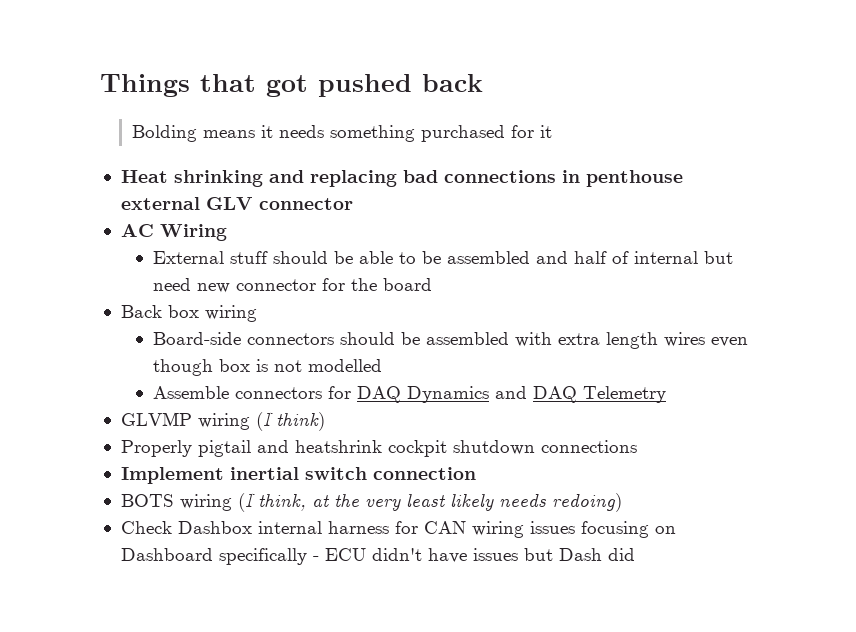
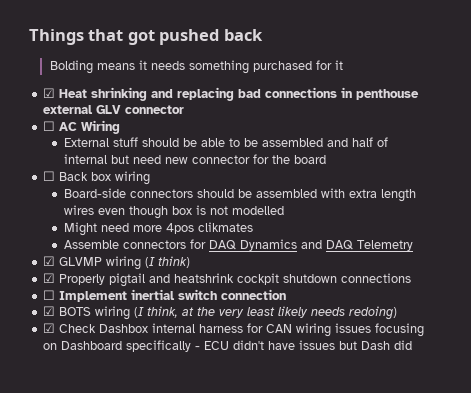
- Heat shrinking and replacing bad connections in penthouse external GLV connector
+ ☑ Heat shrinking and replacing bad connections in penthouse external GLV connector
- AC Wiring
+ ☐ AC Wiring
- Back box wiring
+ ☐ Back box wiring
+ Might need more 4pos clikmates
- GLVMP wiring (I think)
+ ☑ GLVMP wiring (I think)
- Properly pigtail and heatshrink cockpit shutdown connections
+ ☑ Properly pigtail and heatshrink cockpit shutdown connections
- Implement inertial switch connection
+ ☐ Implement inertial switch connection
- BOTS wiring (I think, at the very least likely needs redoing)
+ ☑ BOTS wiring (I think, at the very least likely needs redoing)
- Check Dashbox internal harness for CAN wiring issues focusing on Dashboard specifically - ECU didn't have issues but Dash did
+ ☑ Check Dashbox internal harness for CAN wiring issues focusing on Dashboard specifically - ECU didn't have issues but Dash did

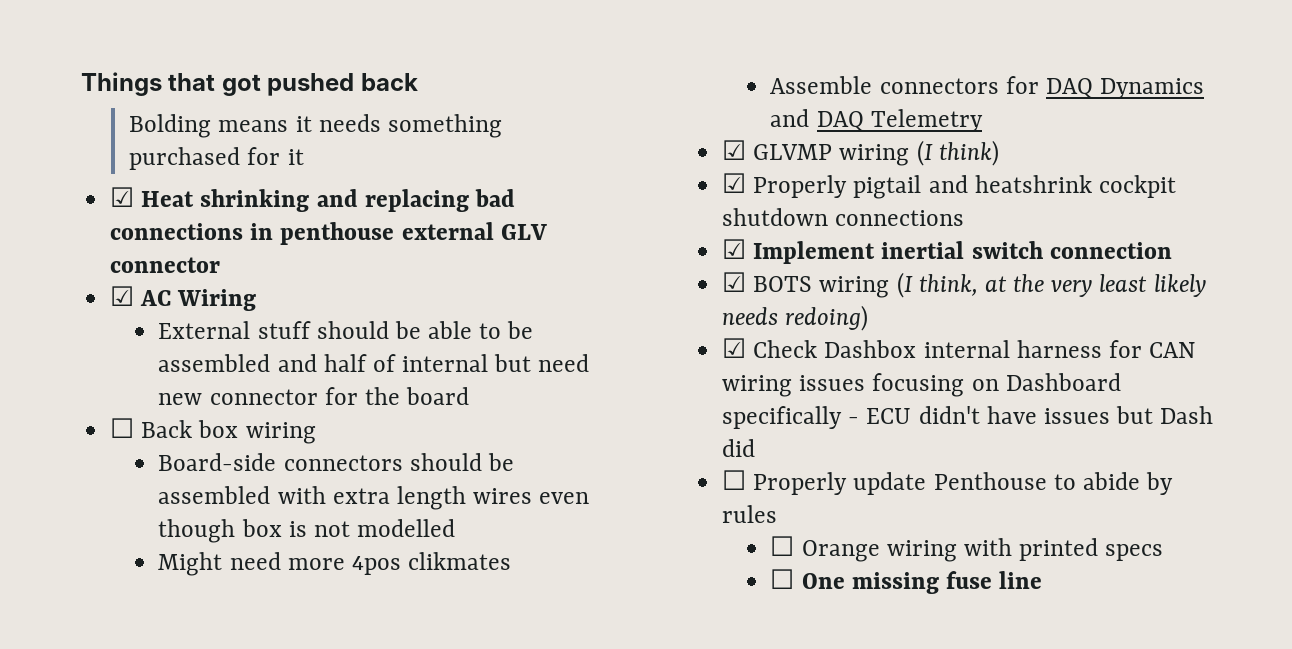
- ☐ AC Wiring
+ ☑ AC Wiring
- ☐ Implement inertial switch connection
+ ☑ Implement inertial switch connection
+ ☐ Properly update Penthouse to abide by rules
+ ☐ Orange wiring with printed specs
+ ☐ One missing fuse line

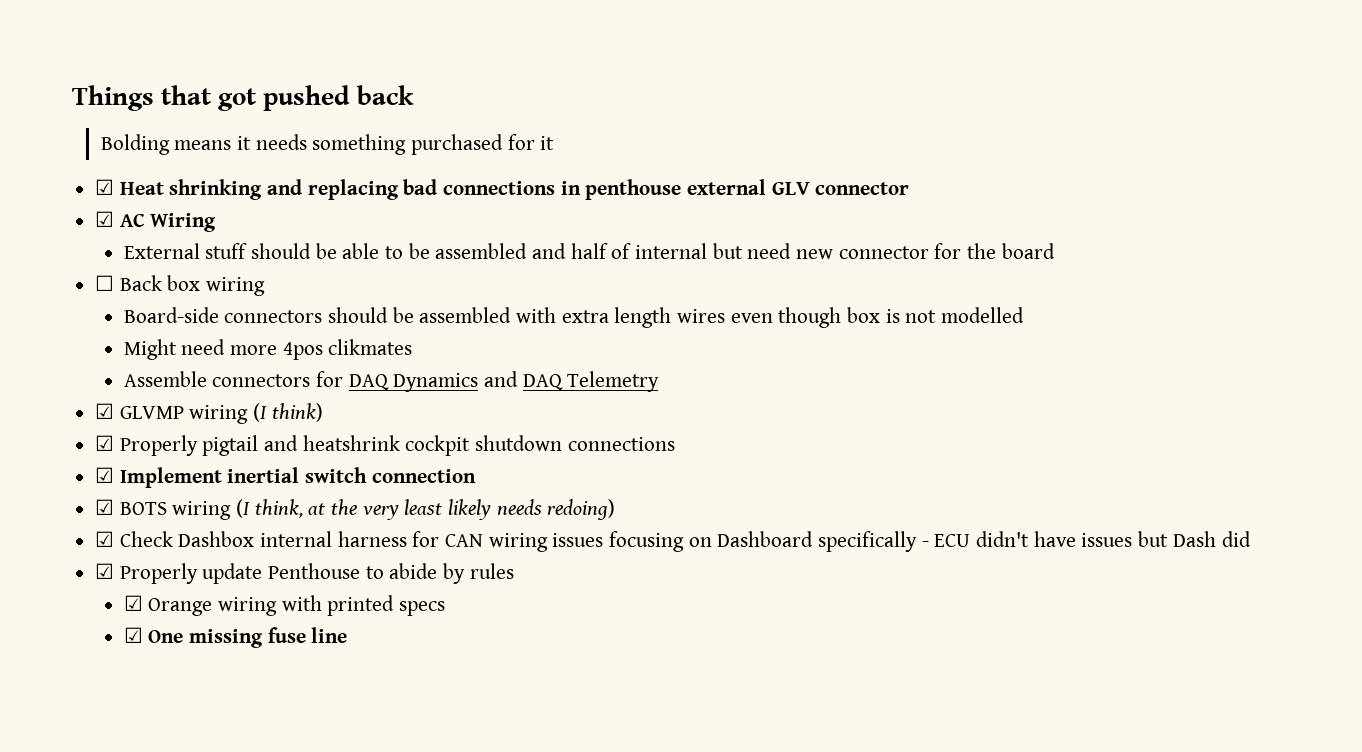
- ☐ Properly update Penthouse to abide by rules
+ ☑ Properly update Penthouse to abide by rules
- ☐ Orange wiring with printed specs
+ ☑ Orange wiring with printed specs
- ☐ One missing fuse line
+ ☑ One missing fuse line

